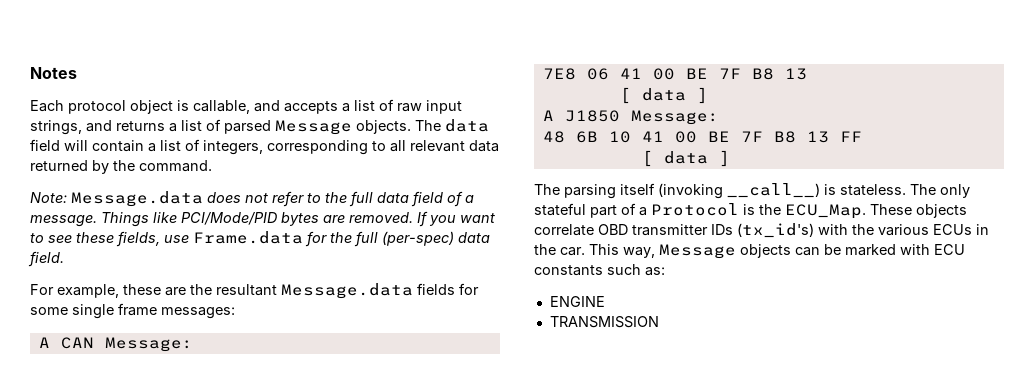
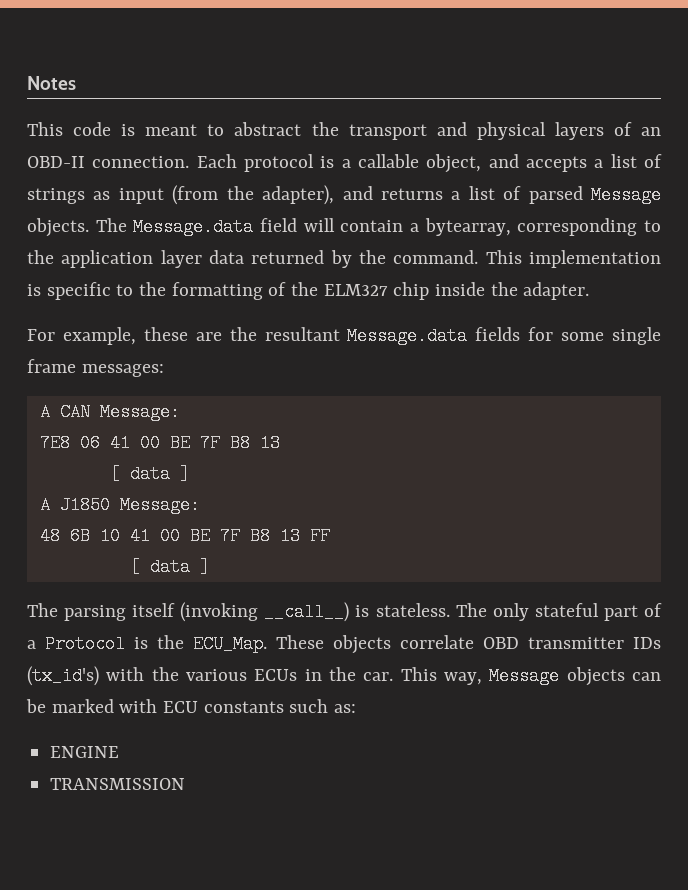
- Each protocol object is callable, and accepts a list of raw input strings, and returns a list of parsed Message objects.
+ This code is meant to abstract the transport and physical layers of an OBD-II connection. Each protocol is a callable object, and accepts a list of strings as input (from the adapter), and returns a list of parsed Message objects.
- The data field will contain a list of integers, corresponding to all relevant data returned by the command.
- Note: Message.data does not refer to the full data field of a message. Things like PCI/Mode/PID bytes are removed. If you want to see these fields, use Frame.data for the full (per-spec) data field.
+ The Message.data field will contain a bytearray, corresponding to the application layer data returned by the command. This implementation is specific to the formatting of the ELM327 chip inside the adapter.

